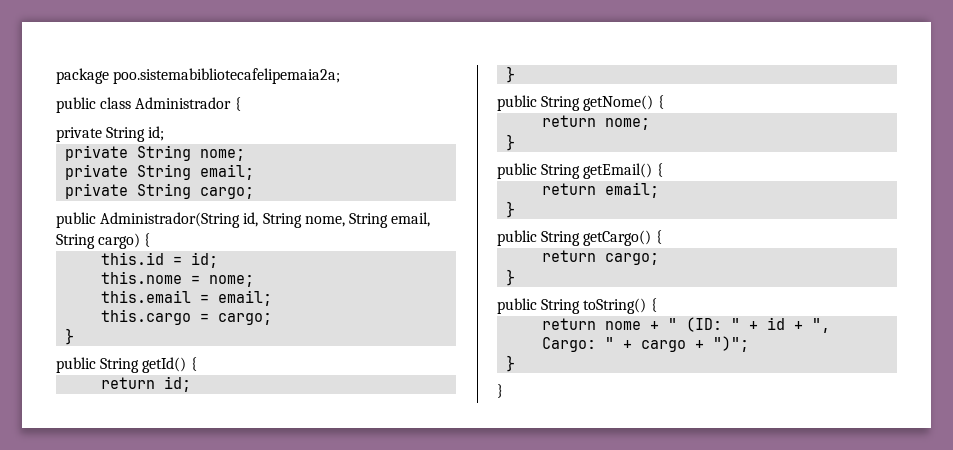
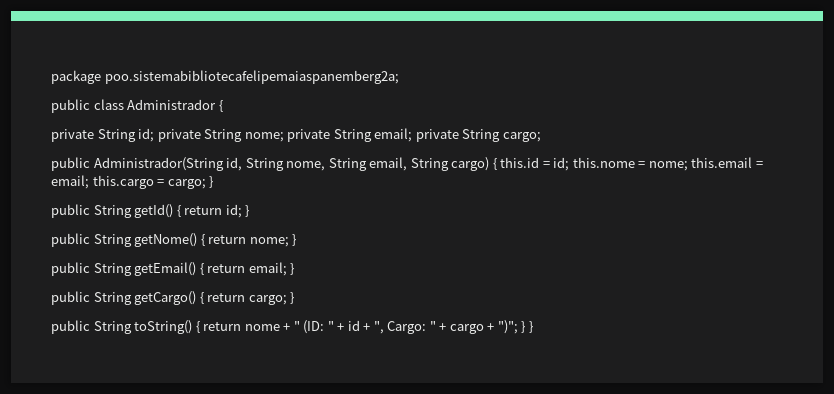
- package poo.sistemabibliotecafelipemaia2a;
+ package poo.sistemabibliotecafelipemaiaspanemberg2a;
- private String id;
- private String nome;
- private String email;
- private String cargo;
+ private String id; private String nome; private String email; private String cargo;
- public Administrador(String id, String nome, String email, String cargo) {
- this.id = id;
- this.nome = nome;
- this.email = email;
- this.cargo = cargo;
- }
+ public Administrador(String id, String nome, String email, String cargo) { this.id = id; this.nome = nome; this.email = email; this.cargo = cargo; }
- public String getId() {
- return id;
- }
+ public String getId() { return id; }
- public String getNome() {
- return nome;
- }
+ public String getNome() { return nome; }
- public String getEmail() {
- return email;
- }
+ public String getEmail() { return email; }
- public String getCargo() {
- return cargo;
- }
+ public String getCargo() { return cargo; }
- public String toString() {
- return nome + " (ID: " + id + ", Cargo: " + cargo + ")";
- }
- }
+ public String toString() { return nome + " (ID: " + id + ", Cargo: " + cargo + ")"; } }

